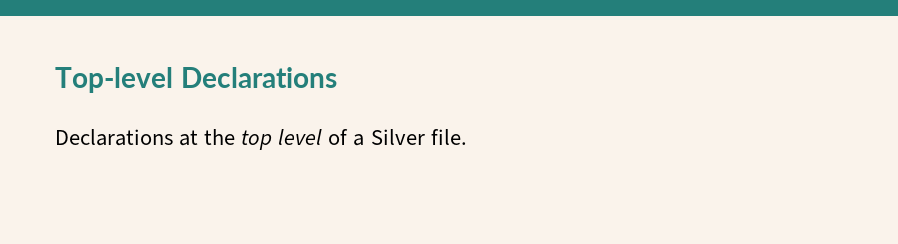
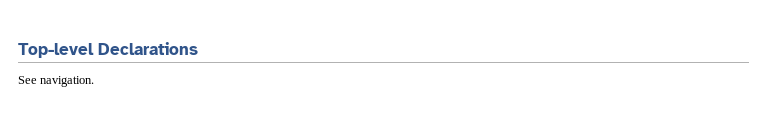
- Declarations at the top level of a Silver file.
+ See navigation.

